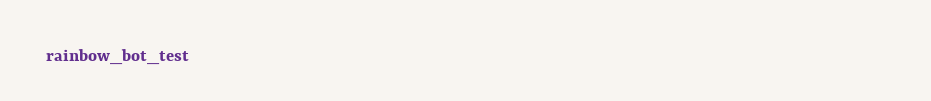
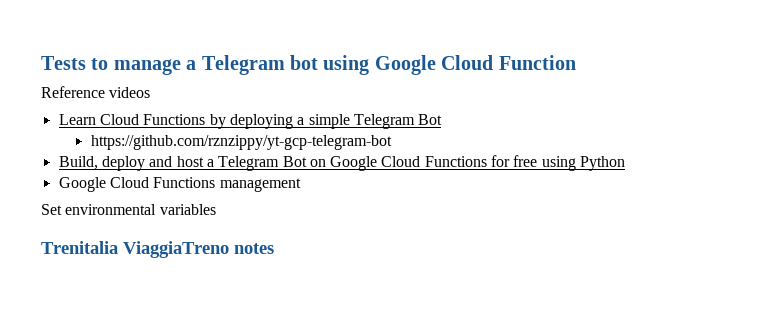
- rainbow_bot_test
+ Tests to manage a Telegram bot using Google Cloud Function
+ Reference videos
+ Learn Cloud Functions by deploying a simple Telegram Bot
+ https://github.com/rznzippy/yt-gcp-telegram-bot
+ Build, deploy and host a Telegram Bot on Google Cloud Functions for free using Python
+ Google Cloud Functions management
+ Set environmental variables
+ Trenitalia ViaggiaTreno notes

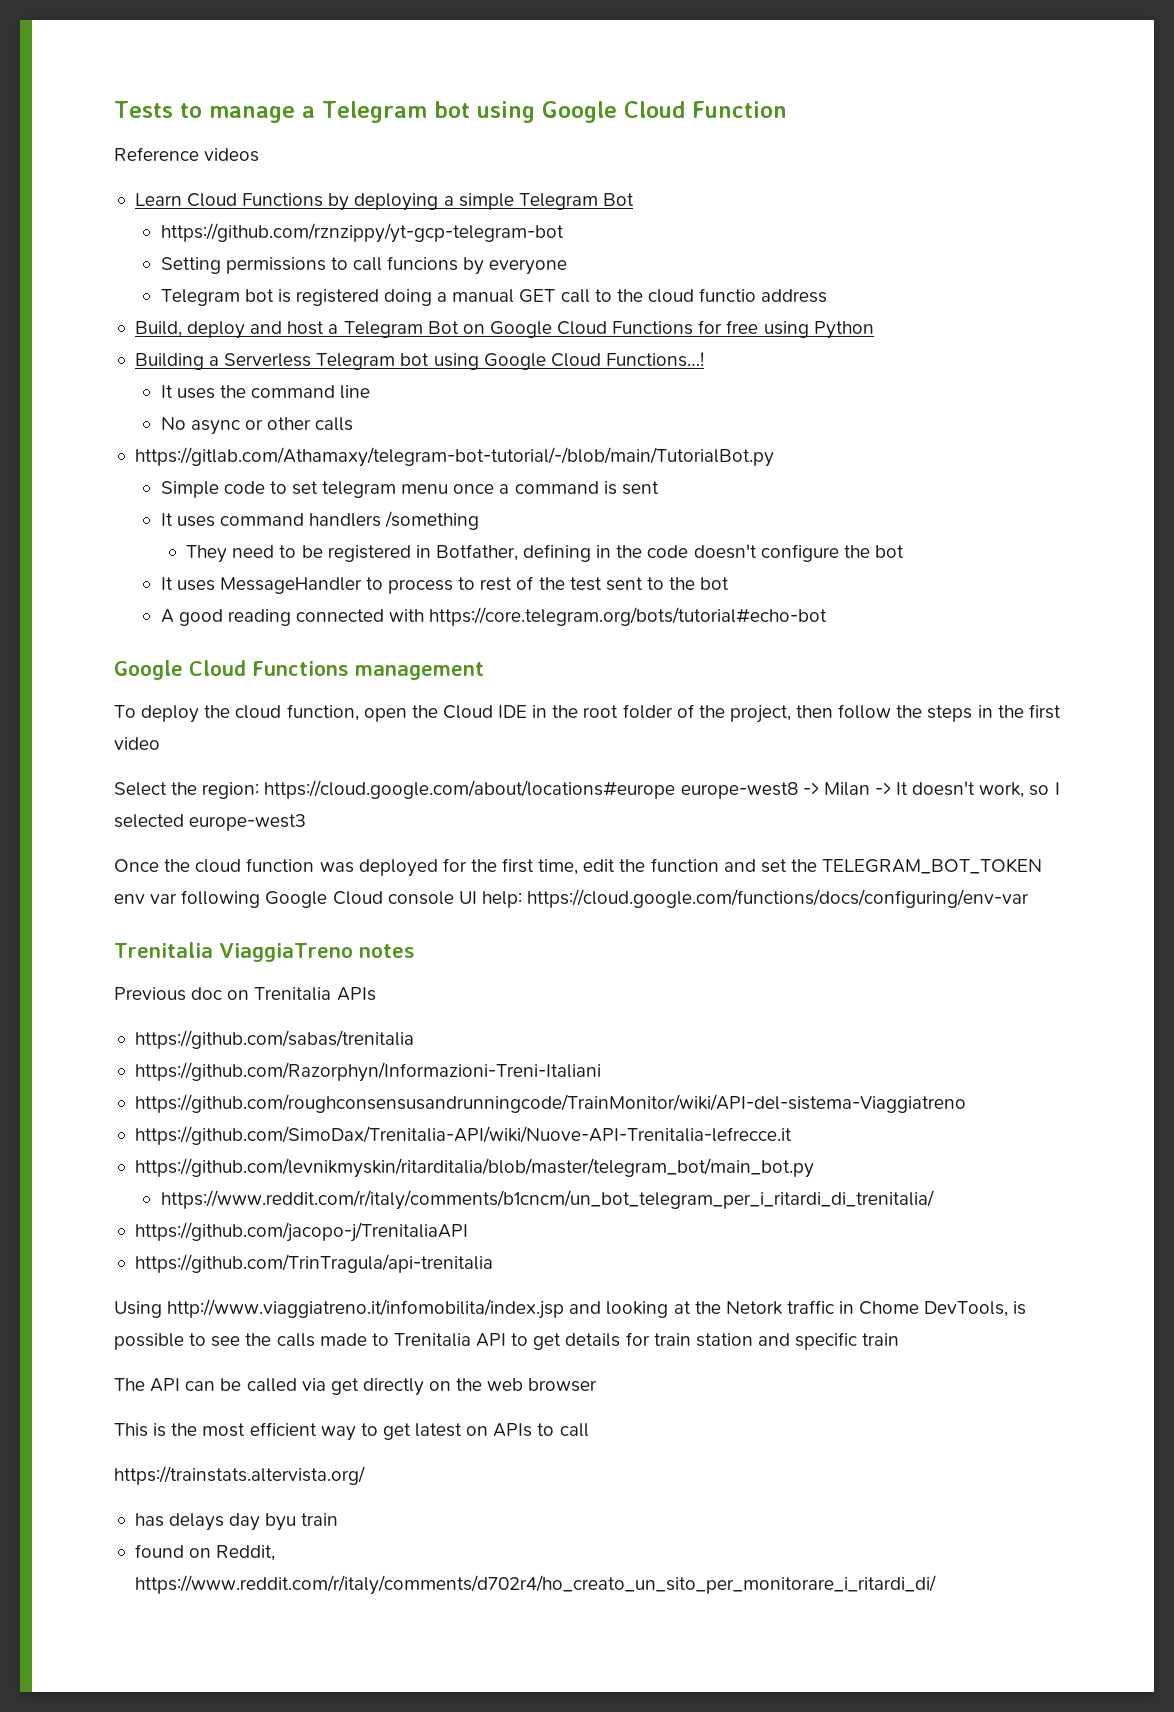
+ Setting permissions to call funcions by everyone
+ Telegram bot is registered doing a manual GET call to the cloud functio address
+ Building a Serverless Telegram bot using Google Cloud Functions…!
+ It uses the command line
+ No async or other calls
+ https://gitlab.com/Athamaxy/telegram-bot-tutorial/-/blob/main/TutorialBot.py
+ Simple code to set telegram menu once a command is sent
+ It uses command handlers /something
+ They need to be registered in Botfather, defining in the code doesn't configure the bot
+ It uses MessageHandler to process to rest of the test sent to the bot
+ A good reading connected with https://core.telegram.org/bots/tutorial#echo-bot
  Google Cloud Functions management
- Set environmental variables
+ To deploy the cloud function, open the Cloud IDE in the root folder of the project, then follow the steps in the first video
+ Select the region: https://cloud.google.com/about/locations#europe europe-west8 -> Milan -> It doesn't work, so I selected europe-west3
+ Once the cloud function was deployed for the first time, edit the function and set the TELEGRAM_BOT_TOKEN env var following Google Cloud console UI help: https://cloud.google.com/functions/docs/configuring/env-var
  Trenitalia ViaggiaTreno notes
+ Previous doc on Trenitalia APIs
+ https://github.com/sabas/trenitalia
+ https://github.com/Razorphyn/Informazioni-Treni-Italiani
+ https://github.com/roughconsensusandrunningcode/TrainMonitor/wiki/API-del-sistema-Viaggiatreno
+ https://github.com/SimoDax/Trenitalia-API/wiki/Nuove-API-Trenitalia-lefrecce.it
+ https://github.com/levnikmyskin/ritarditalia/blob/master/telegram_bot/main_bot.py
+ https://www.reddit.com/r/italy/comments/b1cncm/un_bot_telegram_per_i_ritardi_di_trenitalia/
+ https://github.com/jacopo-j/TrenitaliaAPI
+ https://github.com/TrinTragula/api-trenitalia
+ Using http://www.viaggiatreno.it/infomobilita/index.jsp and looking at the Netork traffic in Chome DevTools, is possible to see the calls made to Trenitalia API to get details for train station and specific train
+ The API can be called via get directly on the web browser
+ This is the most efficient way to get latest on APIs to call
+ https://trainstats.altervista.org/
+ has delays day byu train
+ found on Reddit, https://www.reddit.com/r/italy/comments/d702r4/ho_creato_un_sito_per_monitorare_i_ritardi_di/

